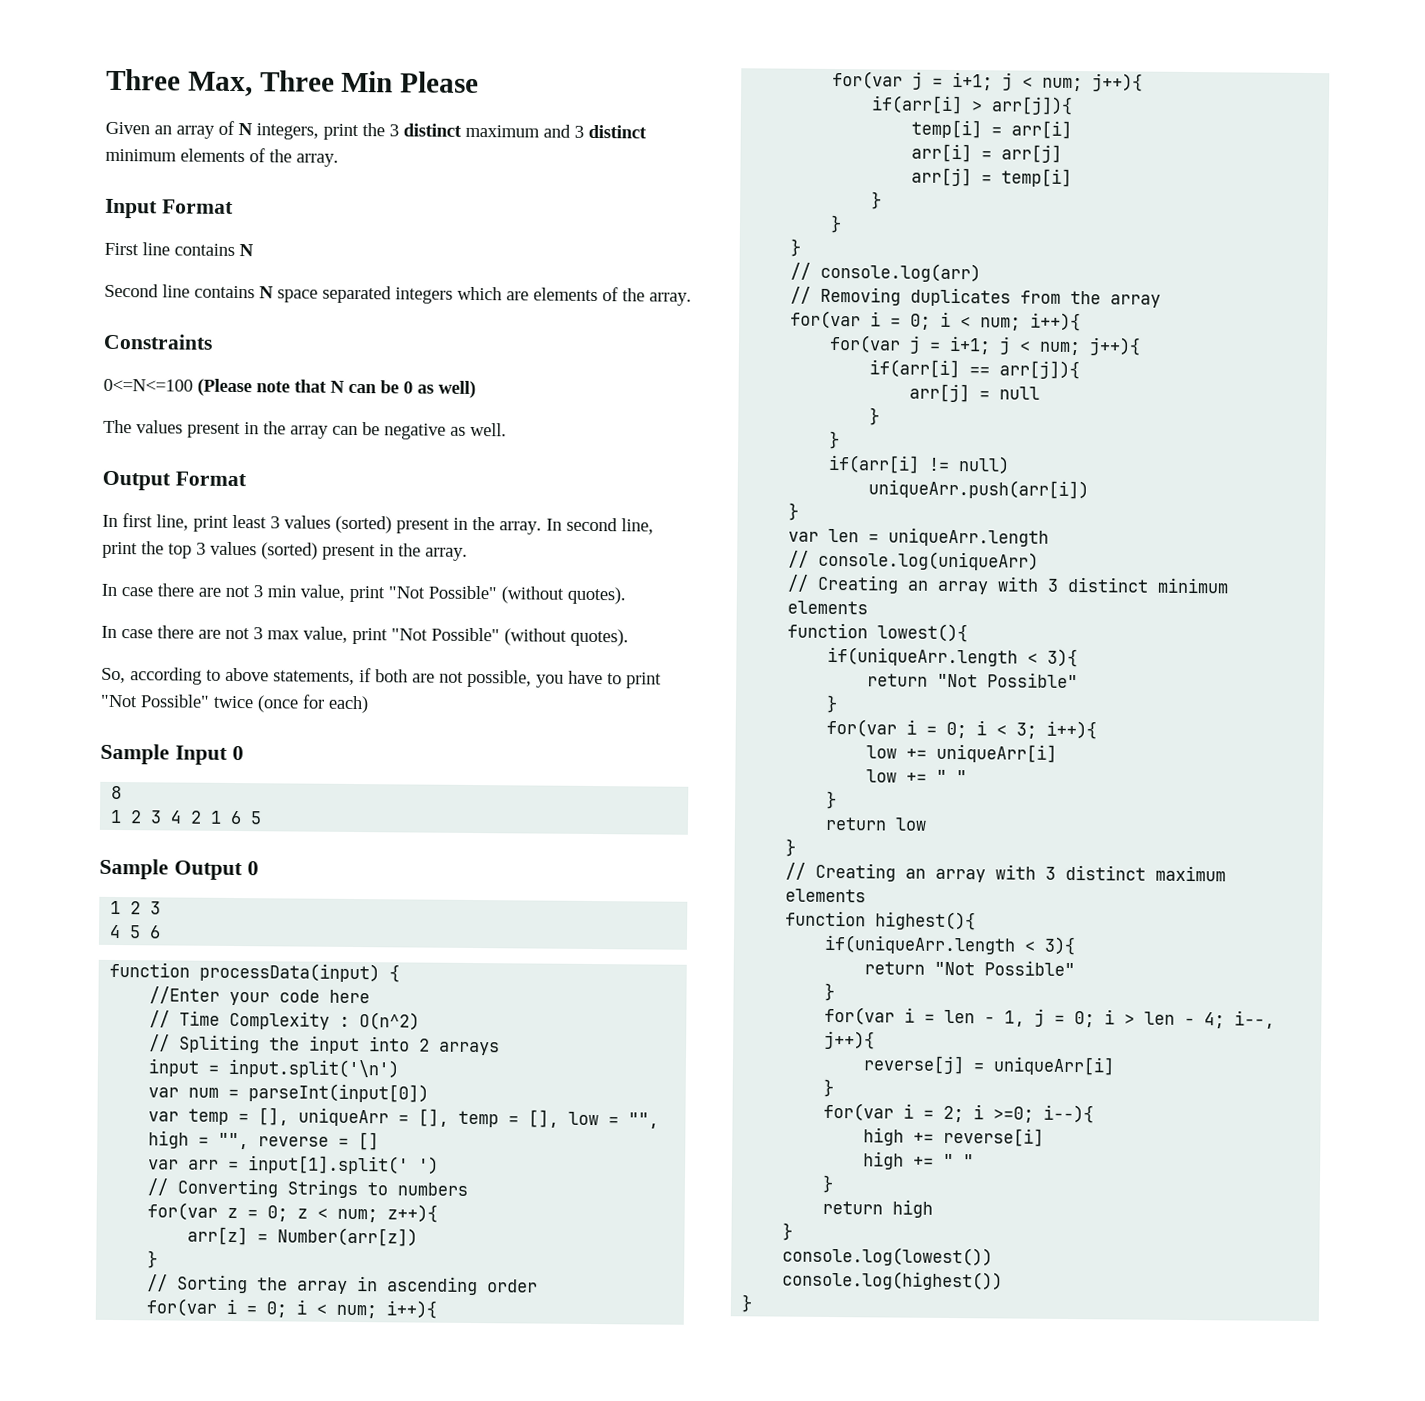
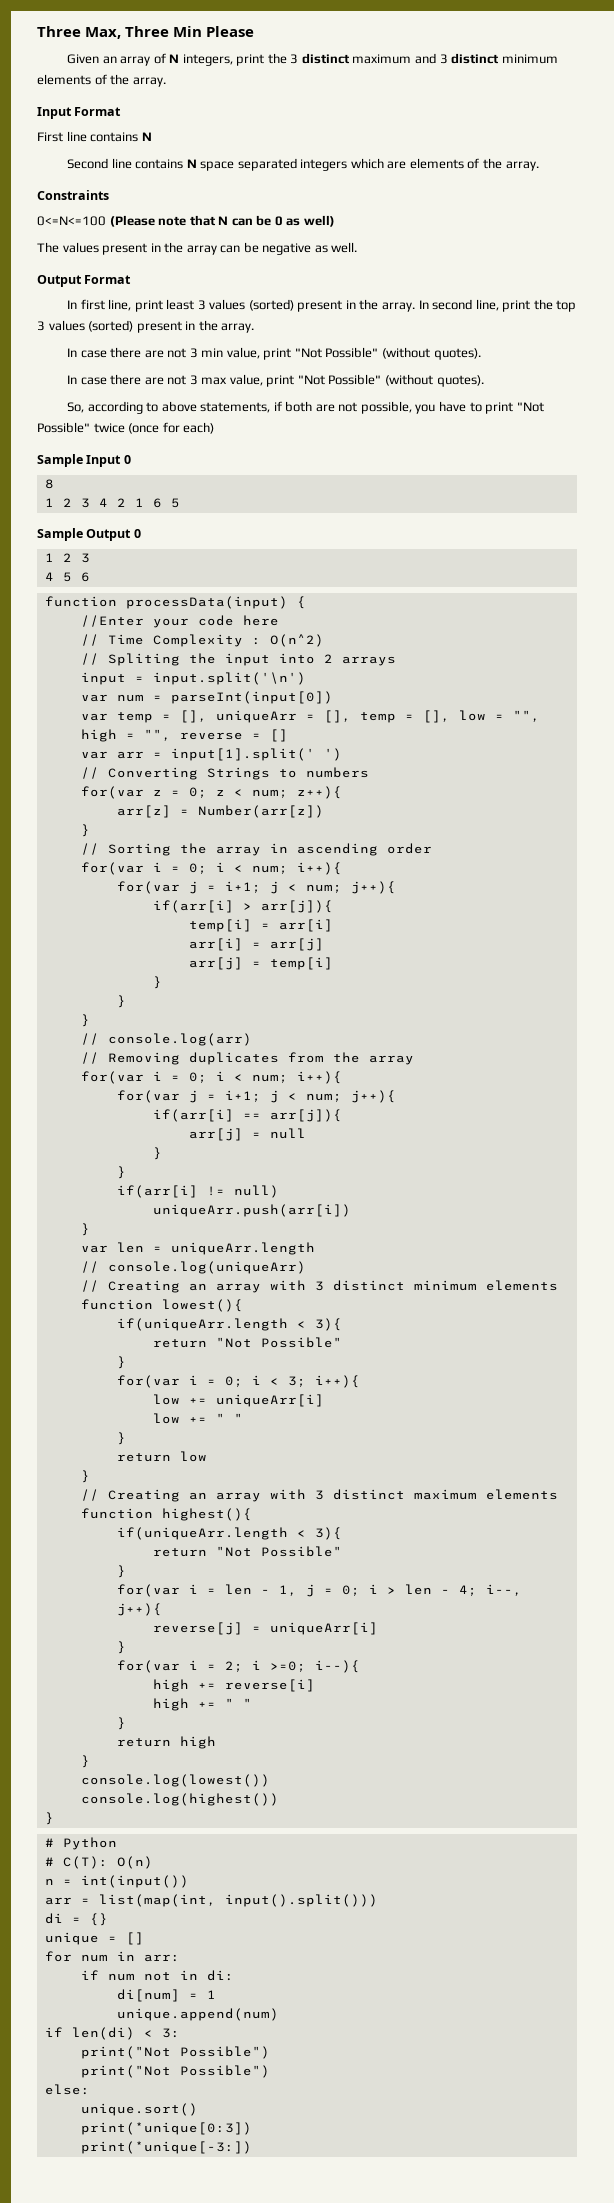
+ # Python
+ # C(T): O(n)
+ n = int(input())
+ arr = list(map(int, input().split()))
+ di = {}
+ unique = []
+ for num in arr:
+ if num not in di:
+ di[num] = 1
+ unique.append(num)
+ if len(di) < 3:
+ print("Not Possible")
+ print("Not Possible")
+ else:
+ unique.sort()
+ print(*unique[0:3])
+ print(*unique[-3:])

